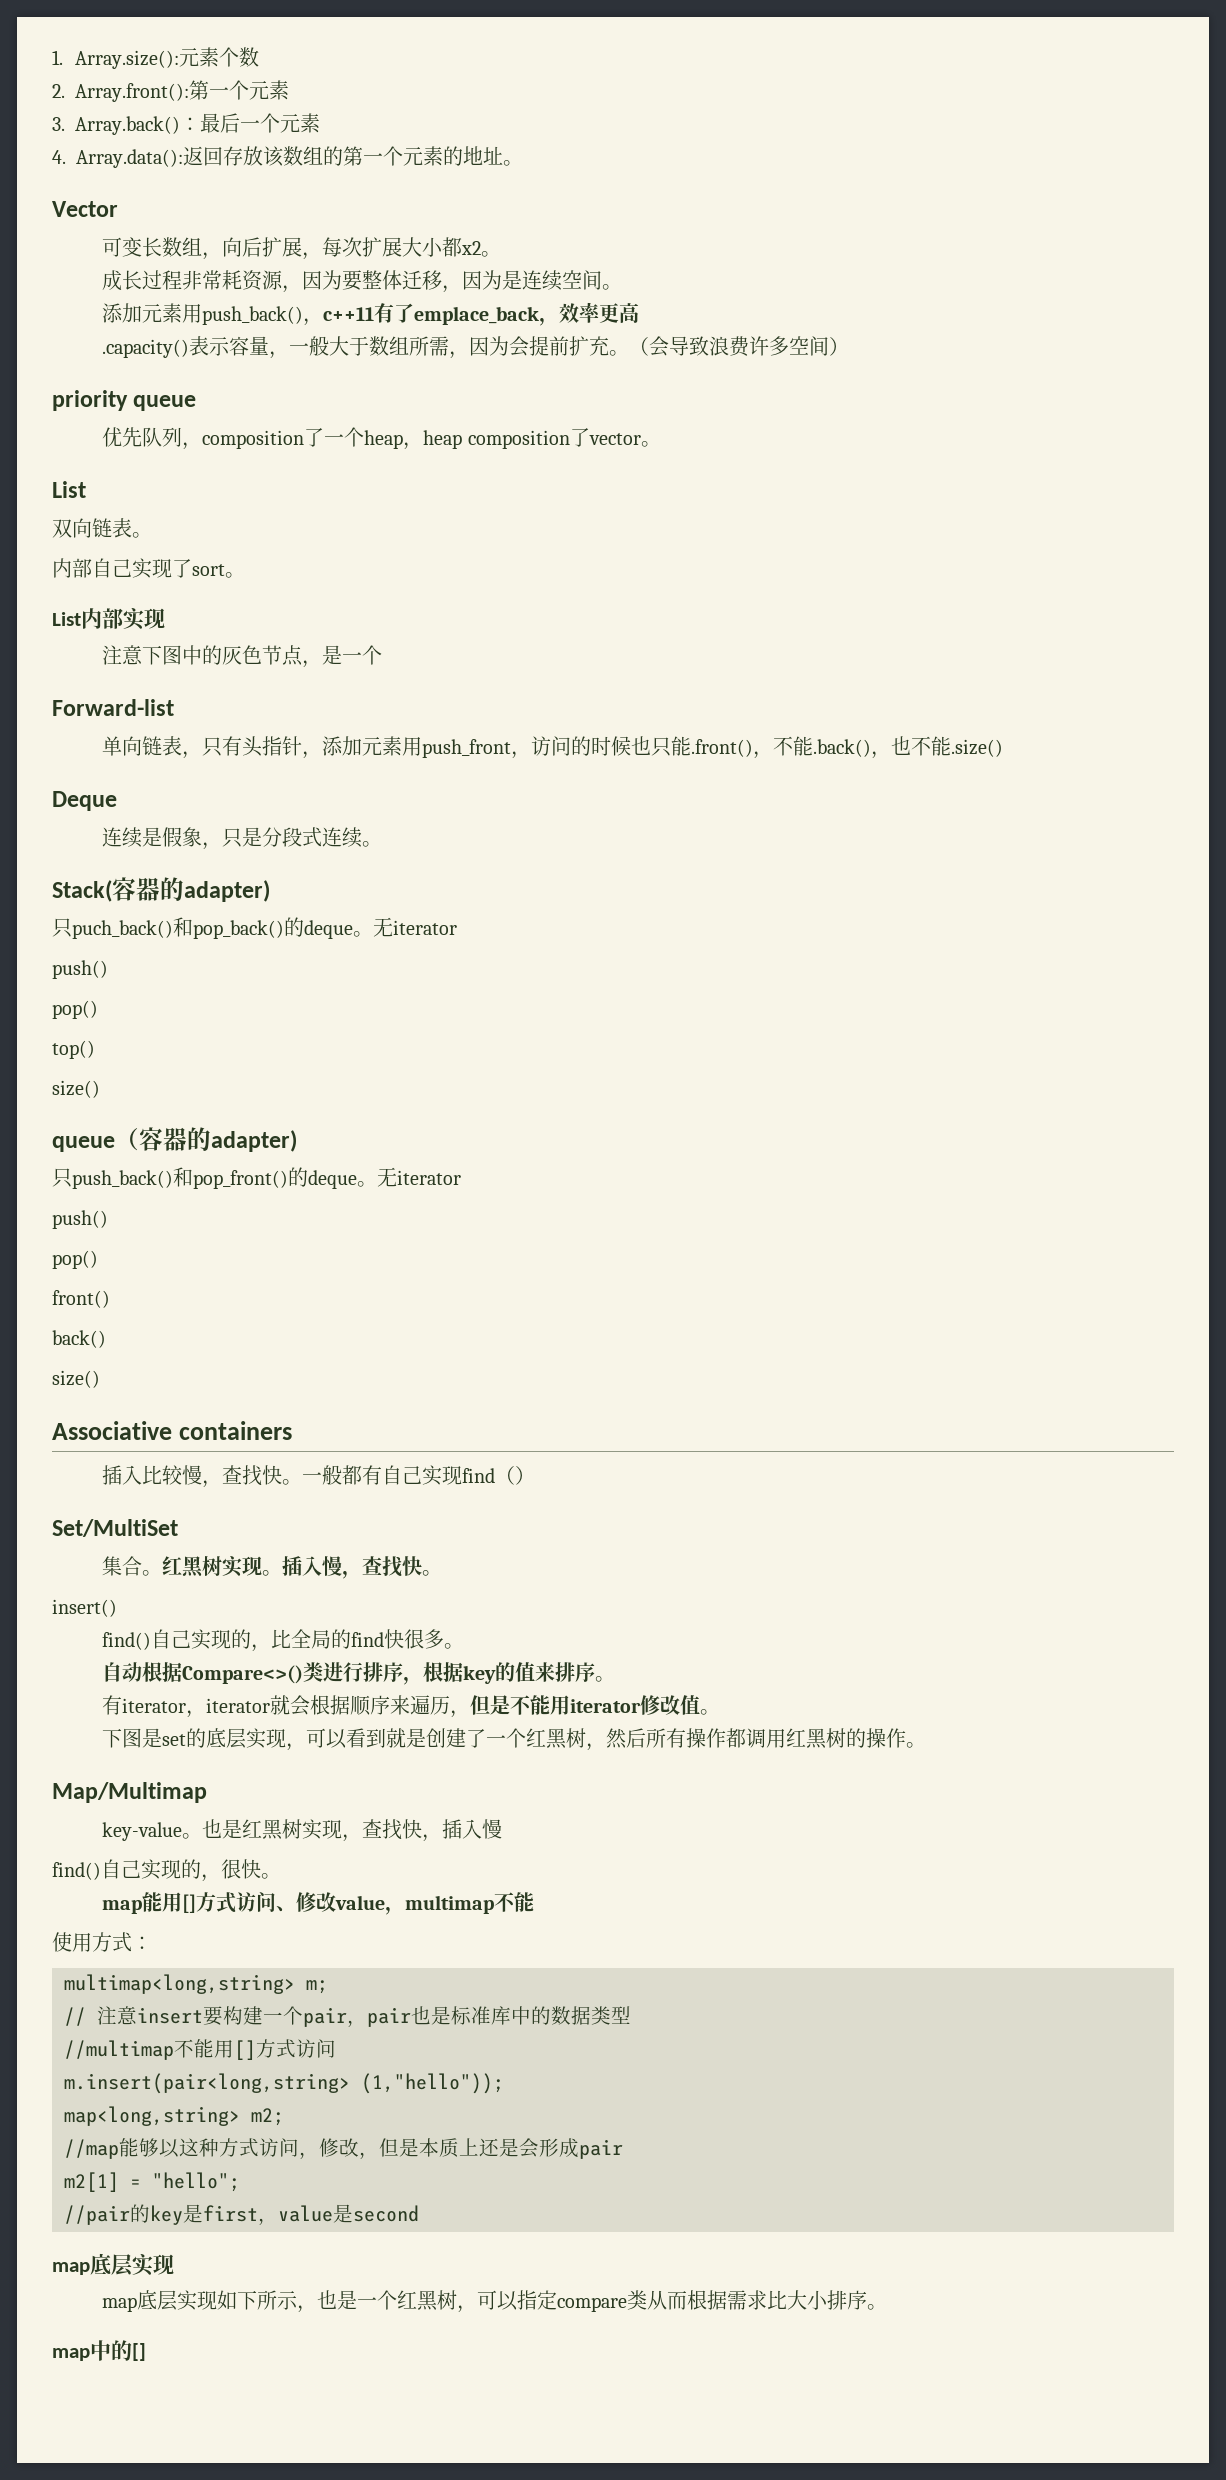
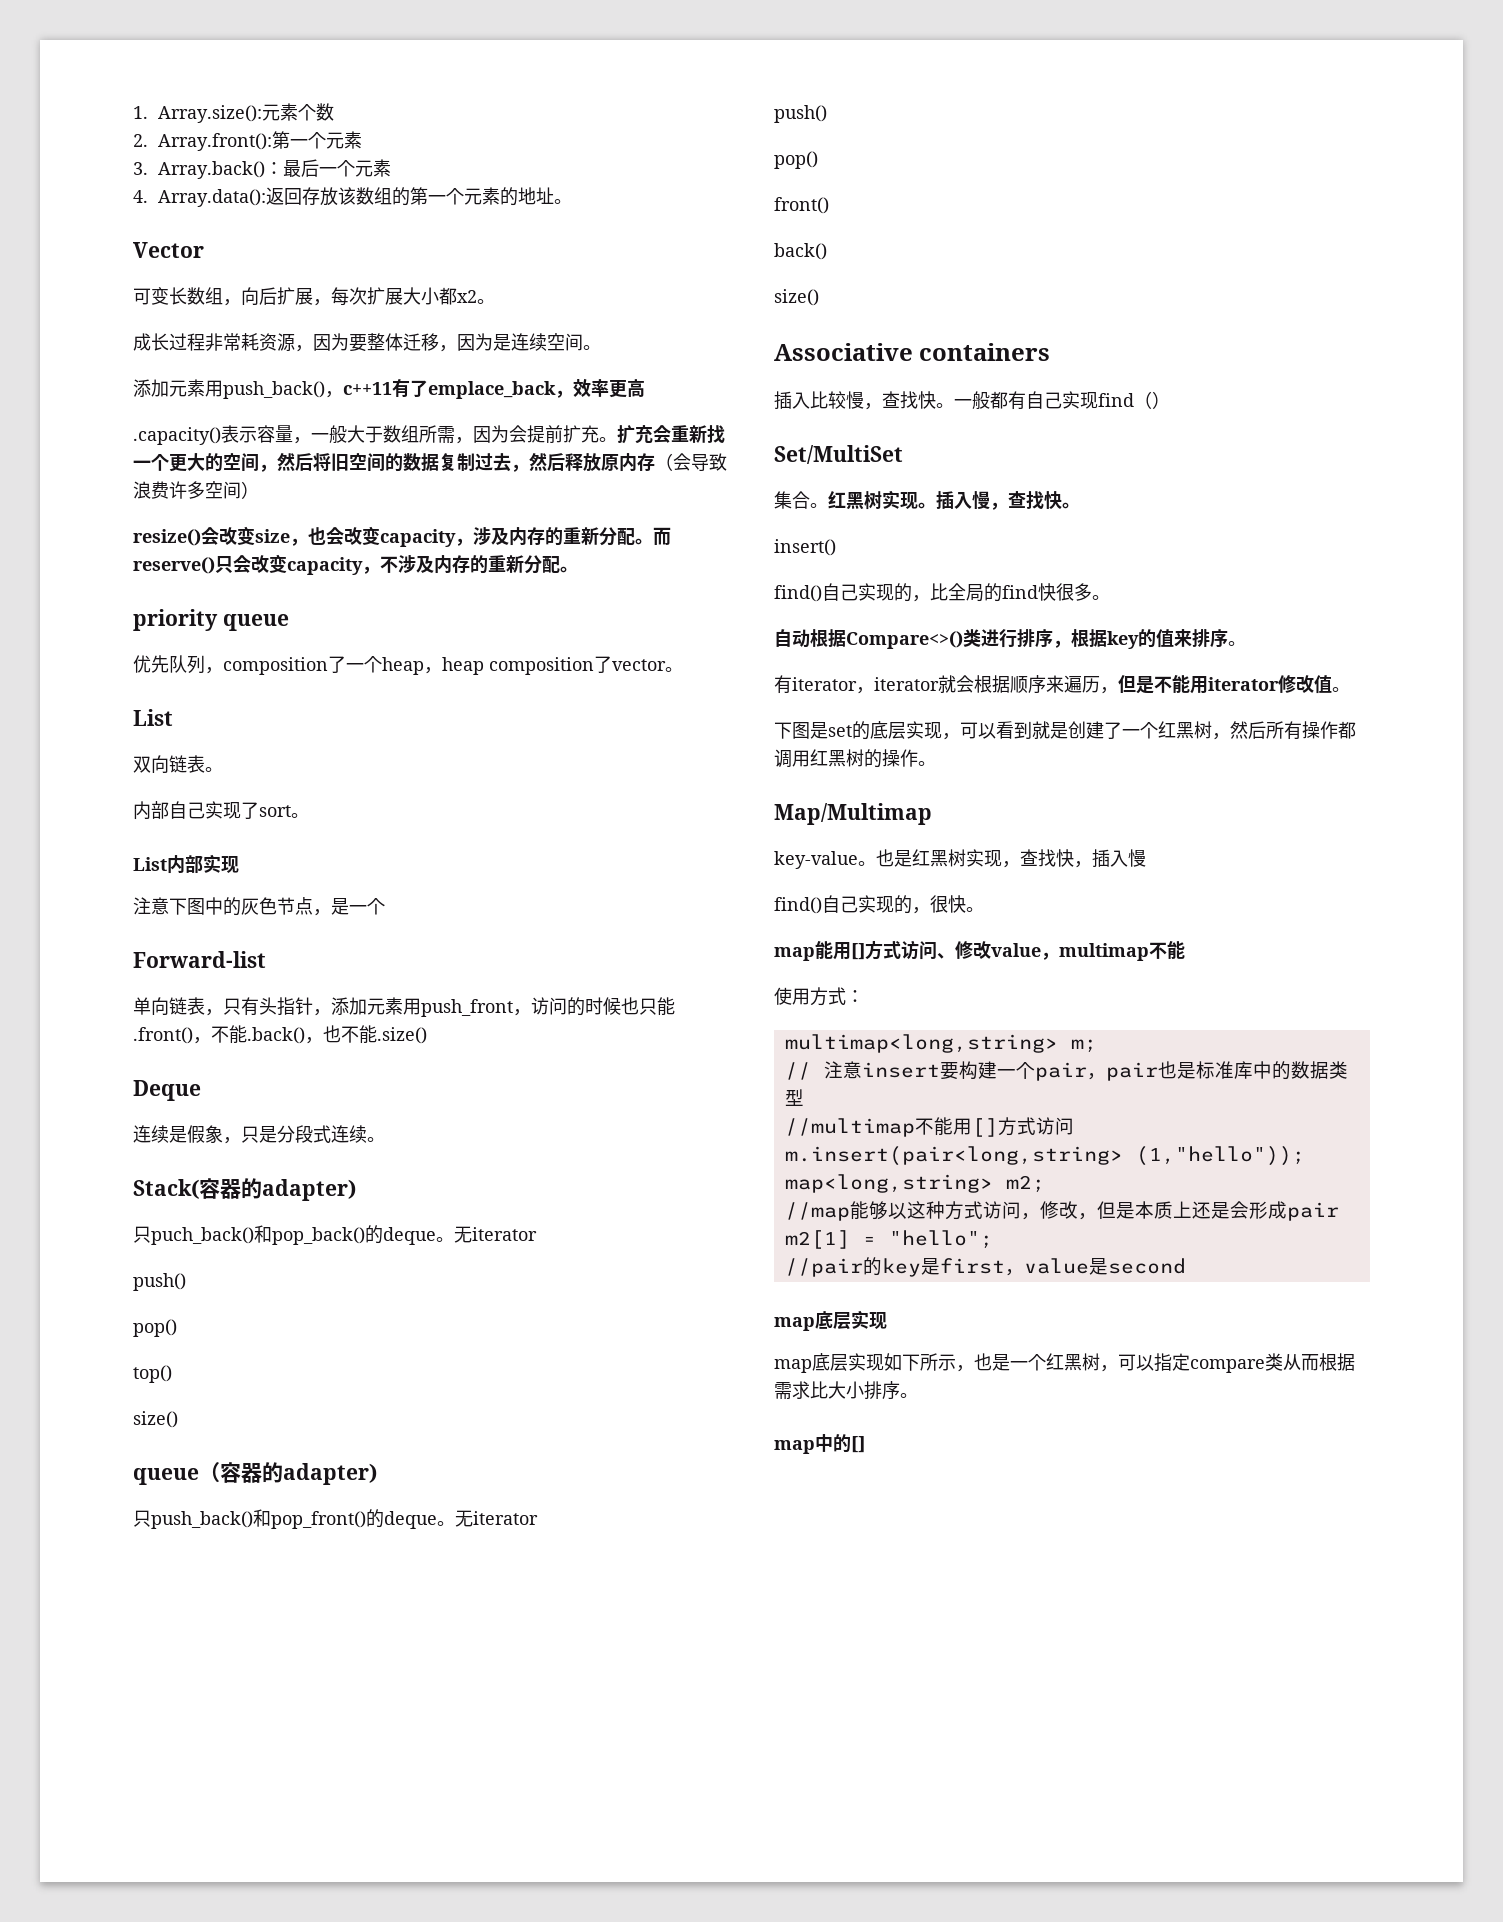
- （会导致浪费许多空间）
+ 扩充会重新找一个更大的空间，然后将旧空间的数据复制过去，然后释放原内存（会导致浪费许多空间）
+ resize()会改变size，也会改变capacity，涉及内存的重新分配。而reserve()只会改变capacity，不涉及内存的重新分配。

